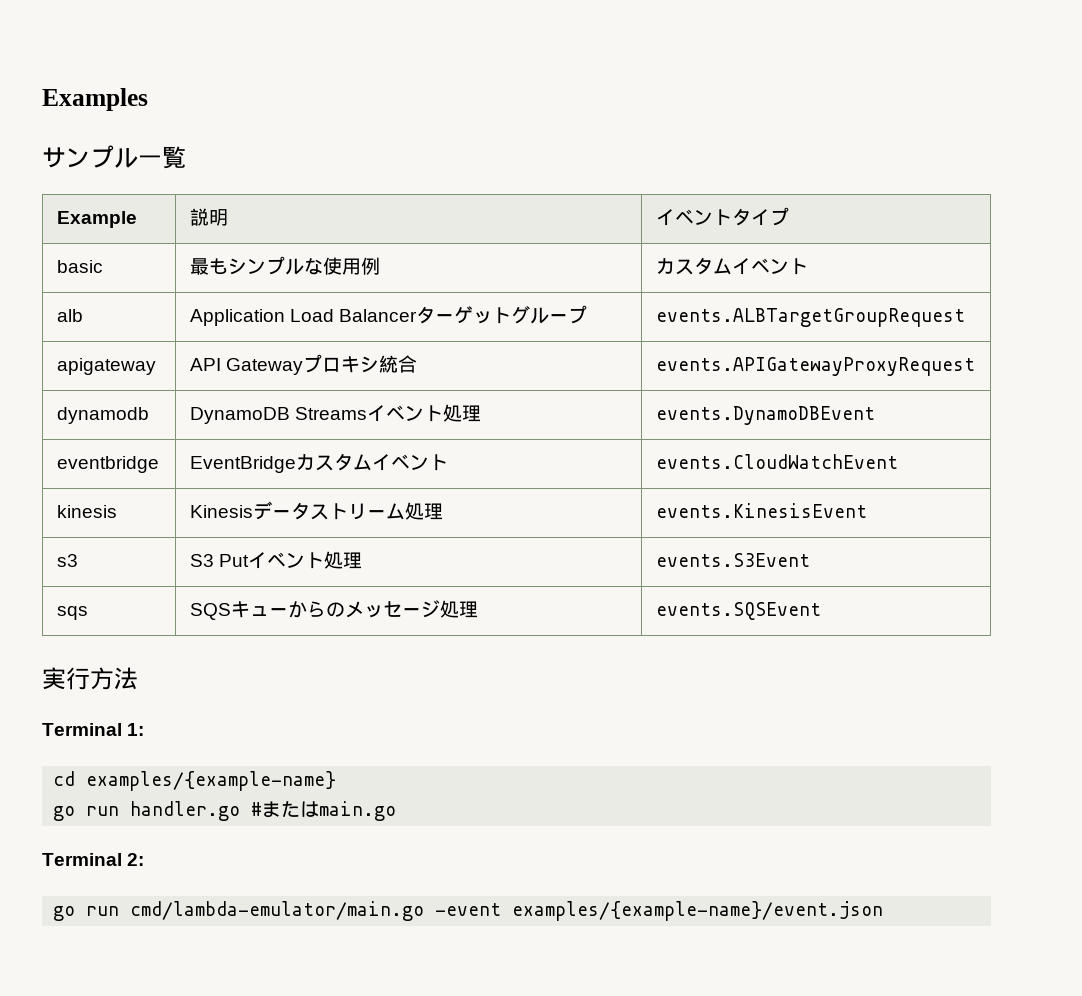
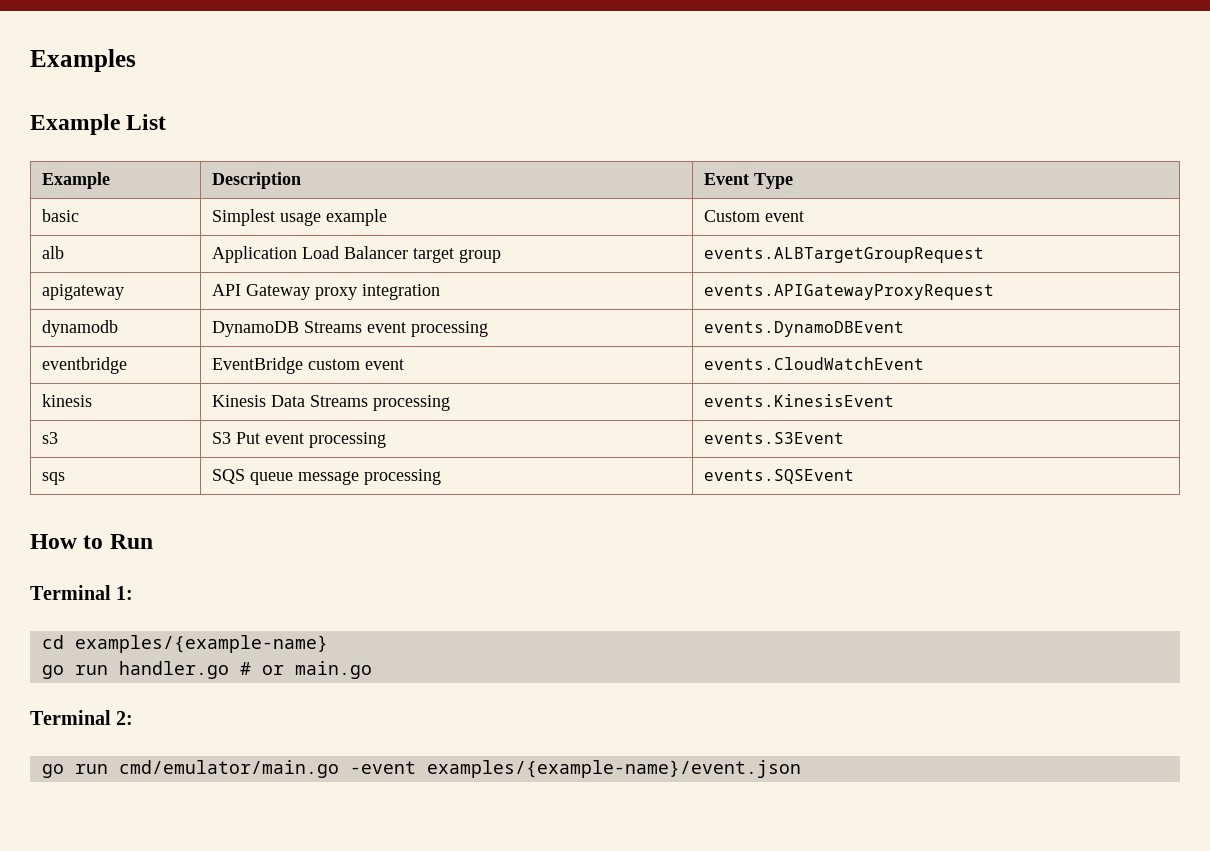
- サンプル一覧
- Example | 説明 | イベントタイプ
- basic | 最もシンプルな使用例 | カスタムイベント
+ Example List
+ Example | Description | Event Type
+ basic | Simplest usage example | Custom event
- alb | Application Load Balancerターゲットグループ | events.ALBTargetGroupRequest
+ alb | Application Load Balancer target group | events.ALBTargetGroupRequest
- apigateway | API Gatewayプロキシ統合 | events.APIGatewayProxyRequest
+ apigateway | API Gateway proxy integration | events.APIGatewayProxyRequest
- dynamodb | DynamoDB Streamsイベント処理 | events.DynamoDBEvent
+ dynamodb | DynamoDB Streams event processing | events.DynamoDBEvent
- eventbridge | EventBridgeカスタムイベント | events.CloudWatchEvent
+ eventbridge | EventBridge custom event | events.CloudWatchEvent
- kinesis | Kinesisデータストリーム処理 | events.KinesisEvent
+ kinesis | Kinesis Data Streams processing | events.KinesisEvent
- s3 | S3 Putイベント処理 | events.S3Event
+ s3 | S3 Put event processing | events.S3Event
- sqs | SQSキューからのメッセージ処理 | events.SQSEvent
- 実行方法
+ sqs | SQS queue message processing | events.SQSEvent
+ How to Run
- go run handler.go #またはmain.go
+ go run handler.go # or main.go
- go run cmd/lambda-emulator/main.go -event examples/{example-name}/event.json
+ go run cmd/emulator/main.go -event examples/{example-name}/event.json

